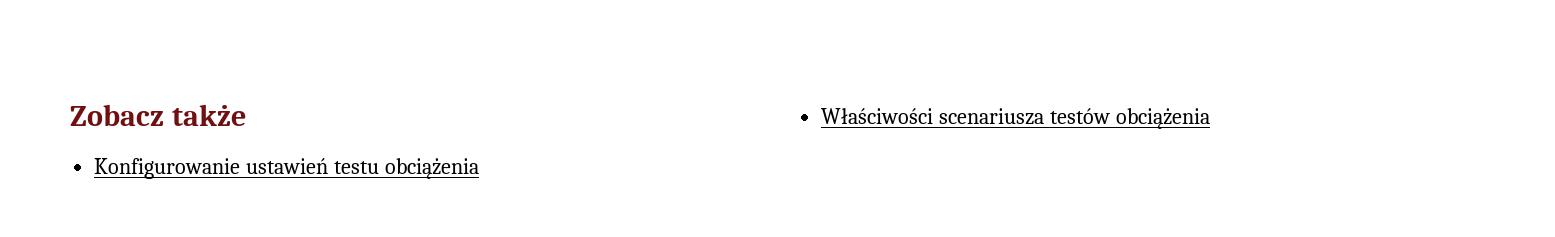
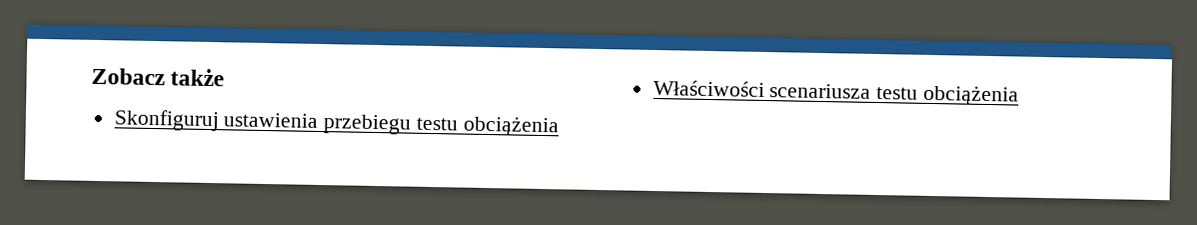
- Konfigurowanie ustawień testu obciążenia
+ Skonfiguruj ustawienia przebiegu testu obciążenia
- Właściwości scenariusza testów obciążenia
+ Właściwości scenariusza testu obciążenia

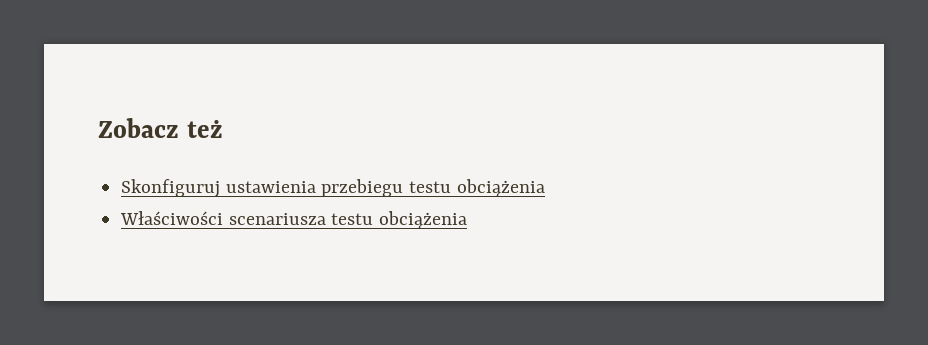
- Zobacz także
+ Zobacz też

